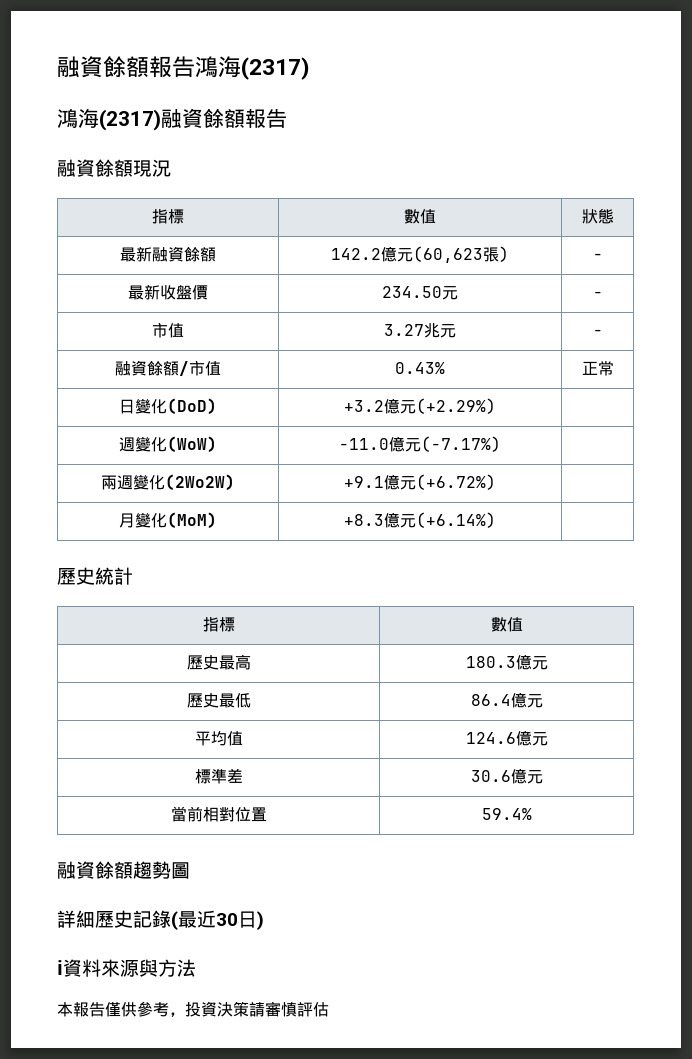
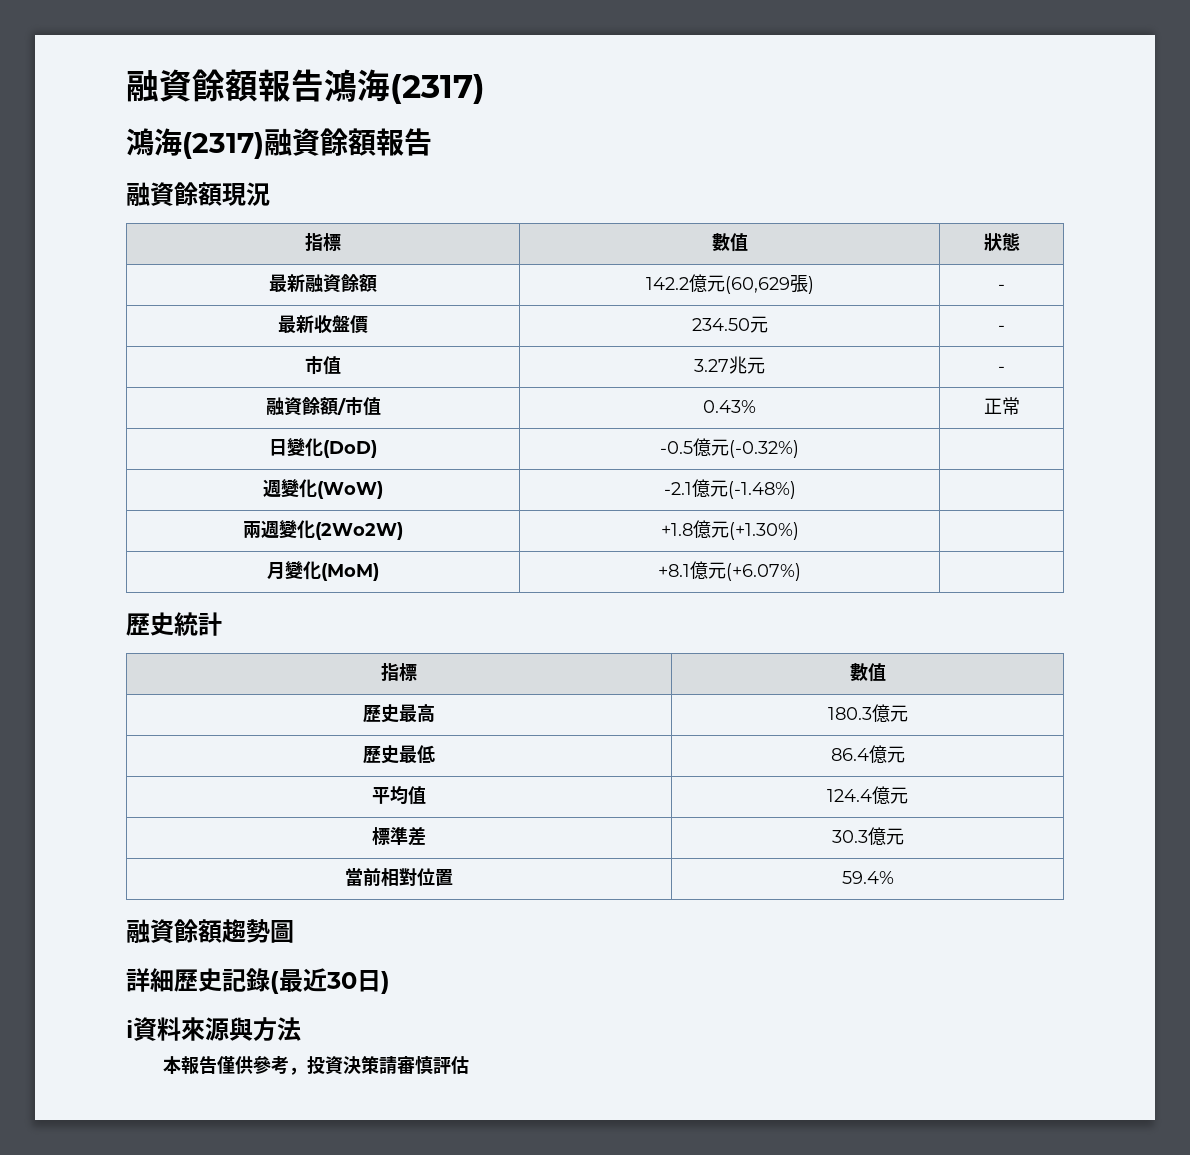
- 最新融資餘額 | 142.2億元(60,623張) | -
+ 最新融資餘額 | 142.2億元(60,629張) | -
- 日變化(DoD) | +3.2億元(+2.29%) |
+ 日變化(DoD) | -0.5億元(-0.32%) |
- 週變化(WoW) | -11.0億元(-7.17%) |
+ 週變化(WoW) | -2.1億元(-1.48%) |
- 兩週變化(2Wo2W) | +9.1億元(+6.72%) |
+ 兩週變化(2Wo2W) | +1.8億元(+1.30%) |
- 月變化(MoM) | +8.3億元(+6.14%) |
+ 月變化(MoM) | +8.1億元(+6.07%) |
- 平均值 | 124.6億元
+ 平均值 | 124.4億元
- 標準差 | 30.6億元
+ 標準差 | 30.3億元

